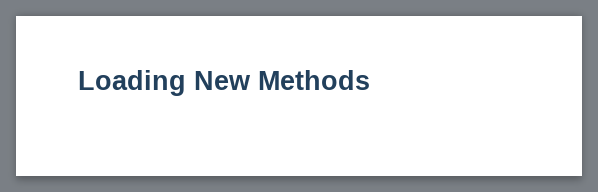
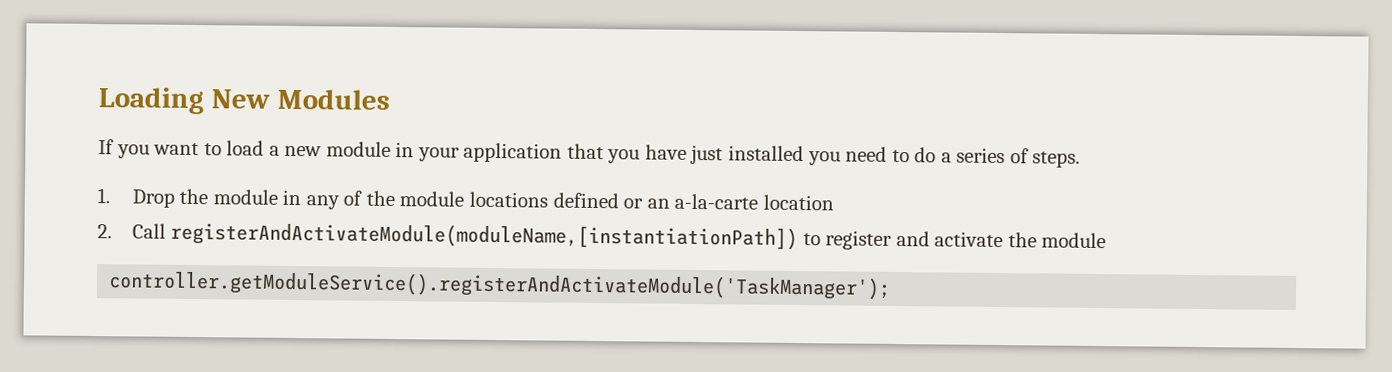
- Loading New Methods
+ Loading New Modules
+ If you want to load a new module in your application that you have just installed you need to do a series of steps.
+ 1. Drop the module in any of the module locations defined or an a-la-carte location
+ 2. Call registerAndActivateModule(moduleName,[instantiationPath]) to register and activate the module
+ controller.getModuleService().registerAndActivateModule('TaskManager');

